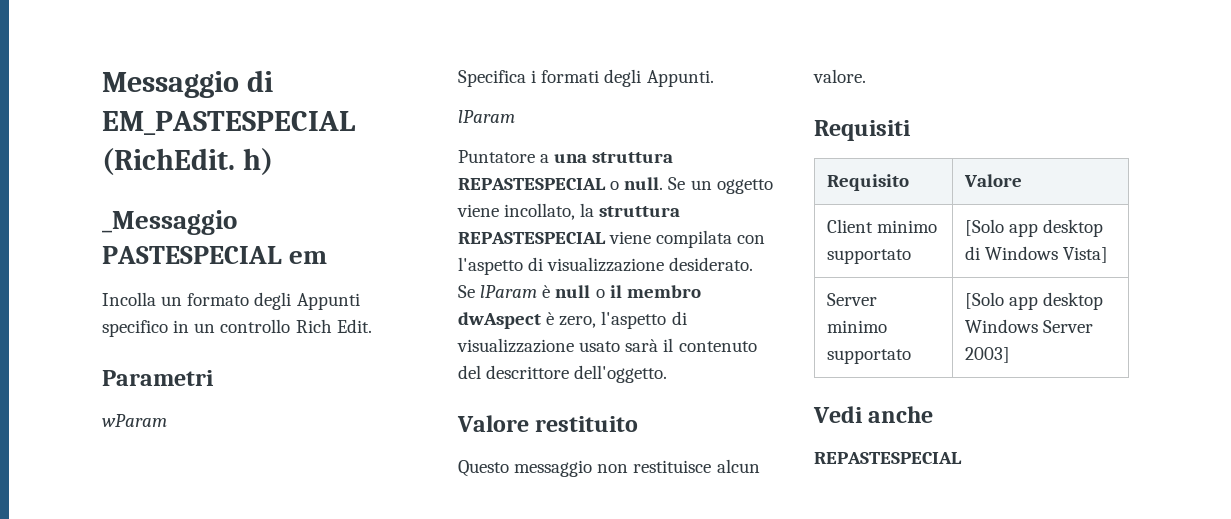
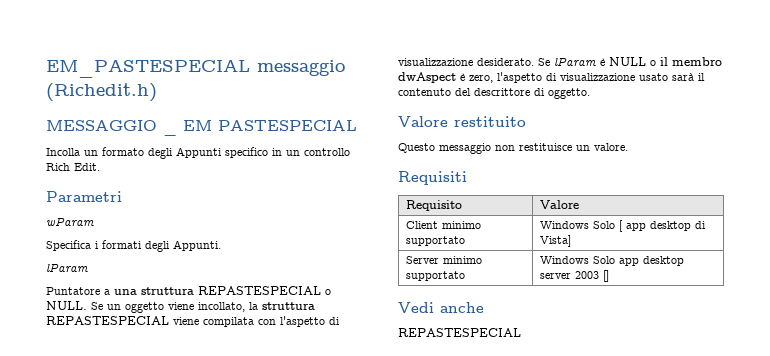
- Messaggio di EM_PASTESPECIAL (RichEdit. h)
- _Messaggio PASTESPECIAL em
+ EM_PASTESPECIAL messaggio (Richedit.h)
+ MESSAGGIO _ EM PASTESPECIAL
- Puntatore a una struttura REPASTESPECIAL o null.
+ Puntatore a una struttura REPASTESPECIAL o NULL.
- Se lParam è null o il membro dwAspect è zero, l'aspetto di visualizzazione usato sarà il contenuto del descrittore dell'oggetto.
+ Se lParam è NULL o il membro dwAspect è zero, l'aspetto di visualizzazione usato sarà il contenuto del descrittore di oggetto.
- Questo messaggio non restituisce alcun valore.
+ Questo messaggio non restituisce un valore.
- Client minimo supportato | [Solo app desktop di Windows Vista]
+ Client minimo supportato | Windows Solo [ app desktop di Vista]
- Server minimo supportato | [Solo app desktop Windows Server 2003]
+ Server minimo supportato | Windows Solo app desktop server 2003 []

